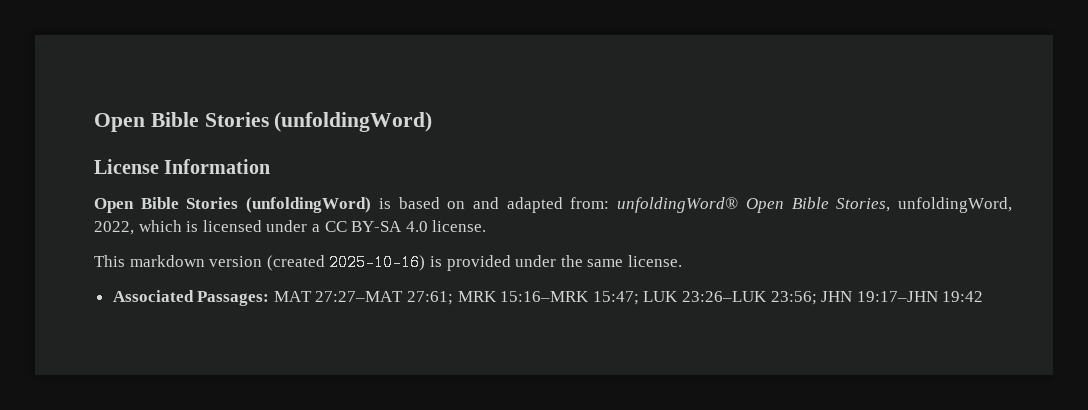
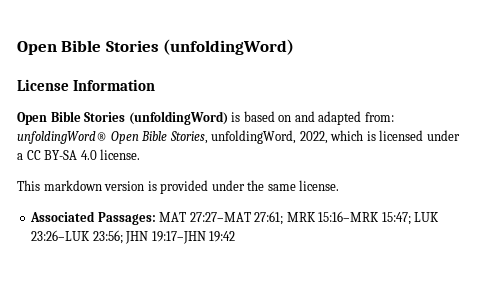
- This markdown version (created 2025-10-16) is provided under the same license.
+ This markdown version is provided under the same license.

